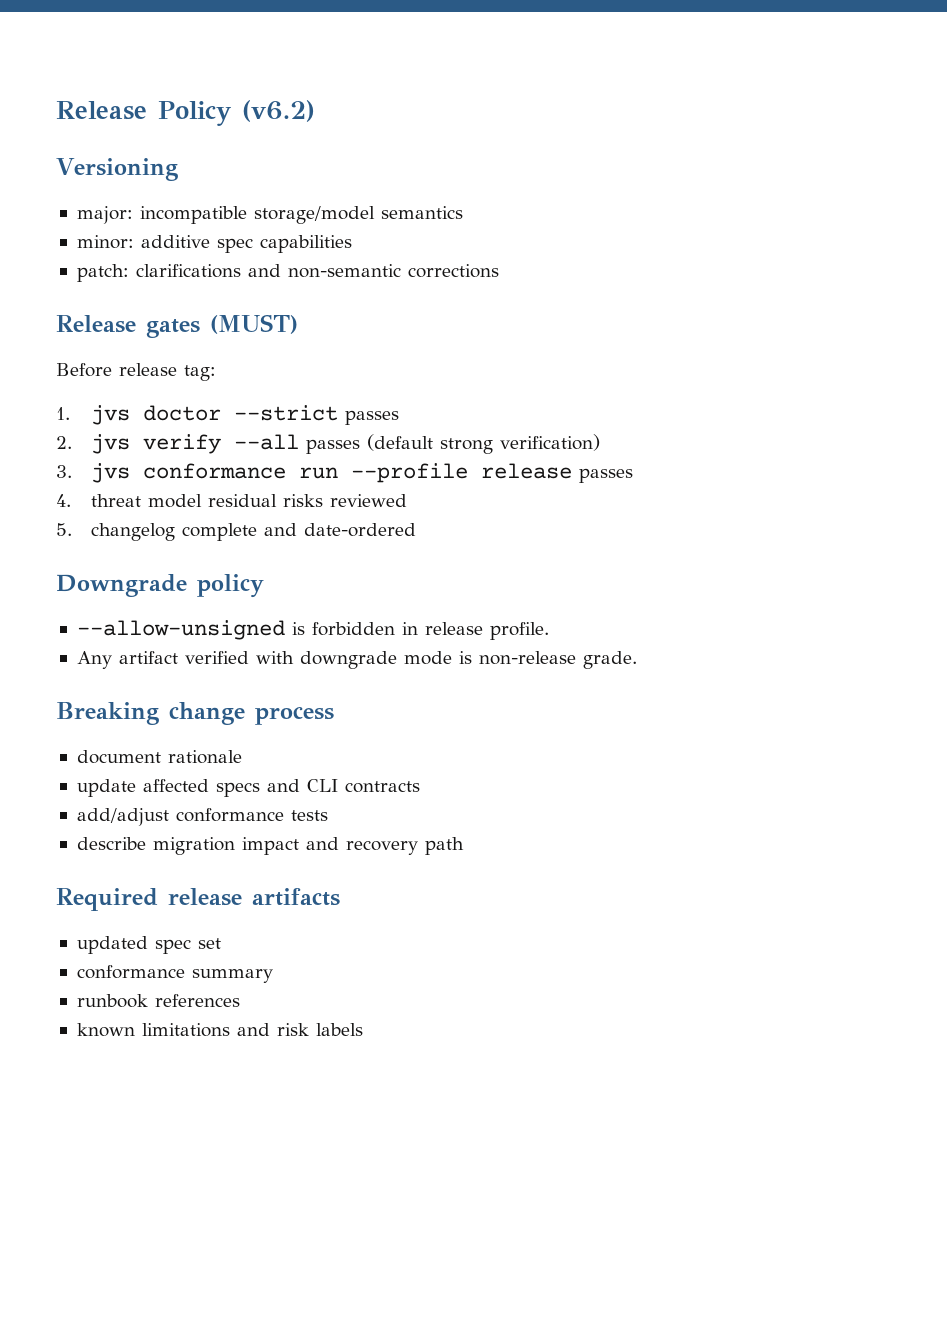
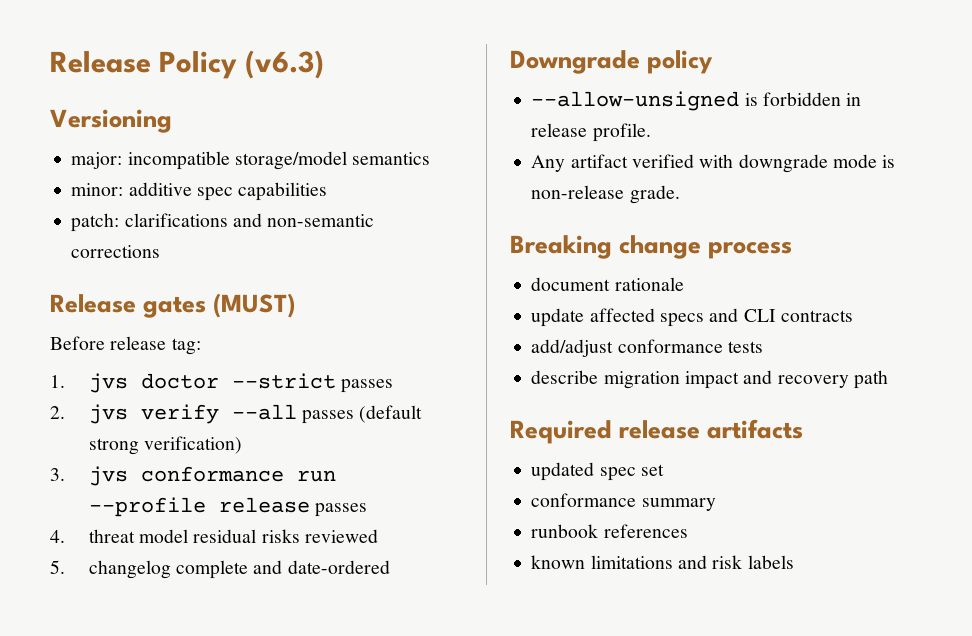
- Release Policy (v6.2)
+ Release Policy (v6.3)

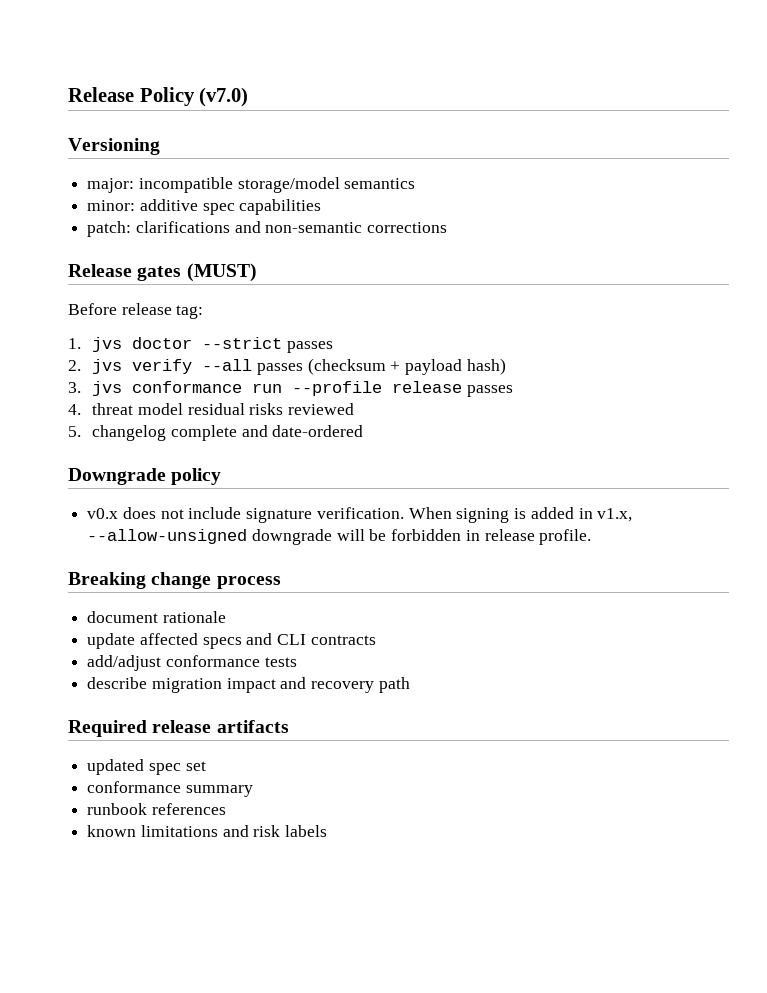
- Release Policy (v6.3)
+ Release Policy (v7.0)
- 2. jvs verify --all passes (default strong verification)
+ 2. jvs verify --all passes (checksum + payload hash)
- --allow-unsigned is forbidden in release profile.
- Any artifact verified with downgrade mode is non-release grade.
+ v0.x does not include signature verification. When signing is added in v1.x, --allow-unsigned downgrade will be forbidden in release profile.

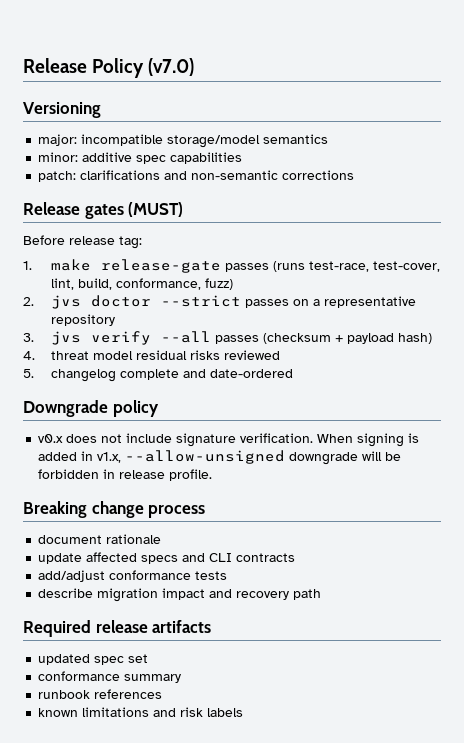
- 1. jvs doctor --strict passes
- 2. jvs verify --all passes (checksum + payload hash)
+ 1. make release-gate passes (runs test-race, test-cover, lint, build, conformance, fuzz)
+ 2. jvs doctor --strict passes on a representative repository
+ 3. jvs verify --all passes (checksum + payload hash)
- 3. jvs conformance run --profile release passes

